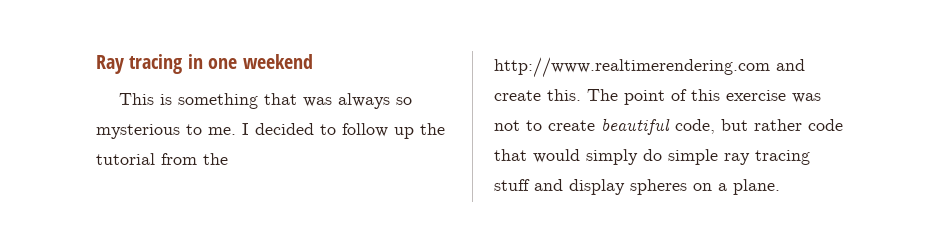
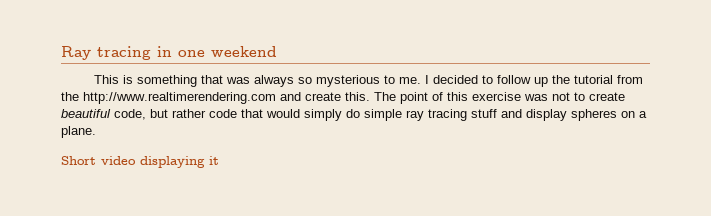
+ Short video displaying it

